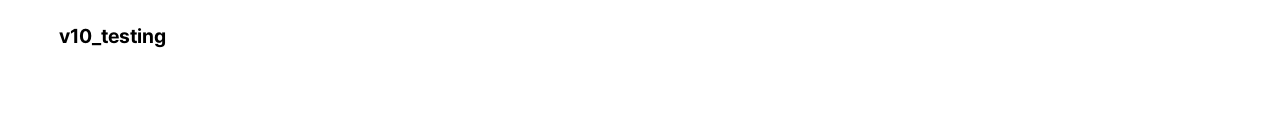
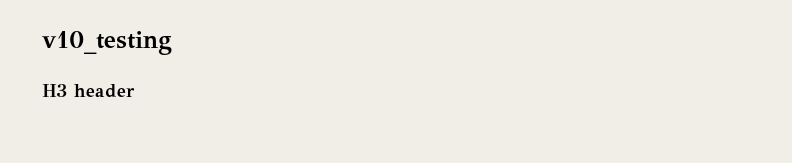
+ H3 header

